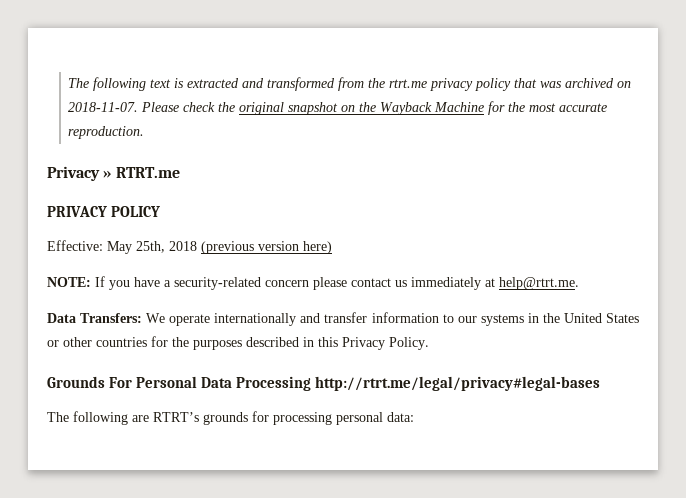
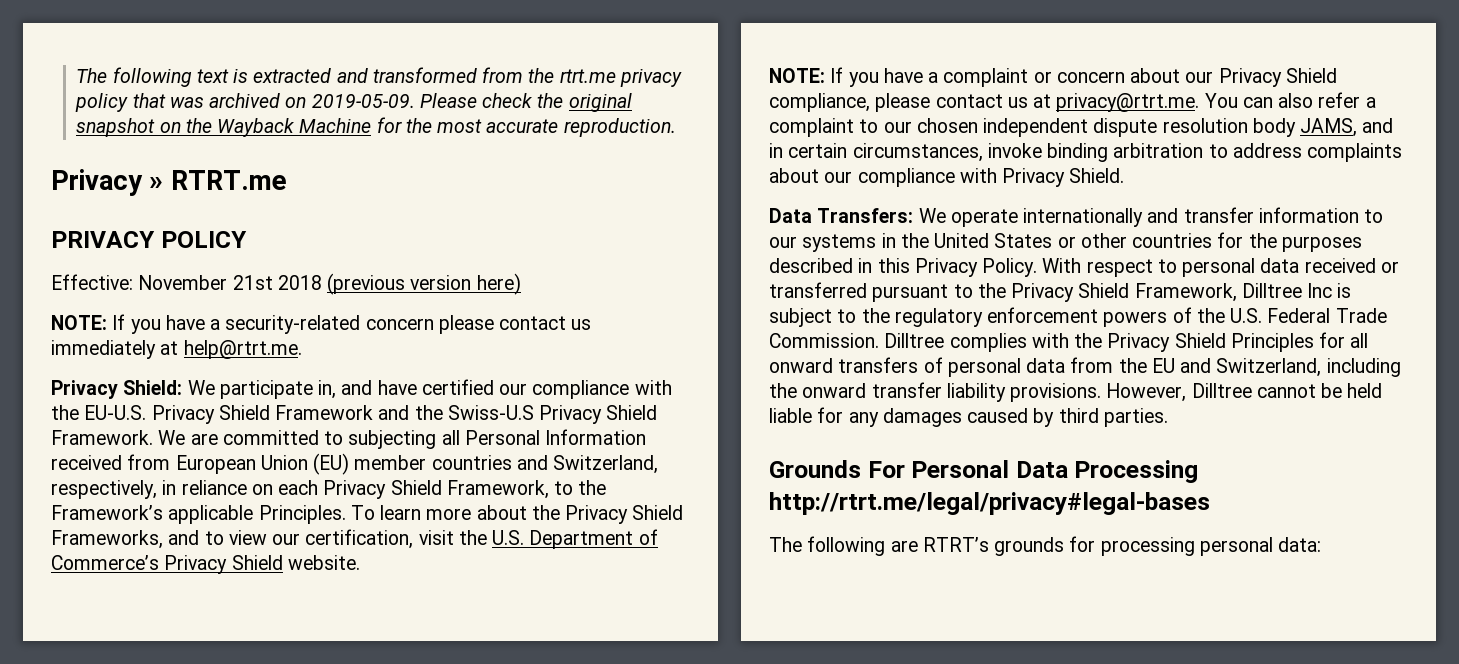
- The following text is extracted and transformed from the rtrt.me privacy policy that was archived on 2018-11-07.
+ The following text is extracted and transformed from the rtrt.me privacy policy that was archived on 2019-05-09.
- Effective: May 25th, 2018 (previous version here)
+ Effective: November 21st 2018 (previous version here)
+ Privacy Shield: We participate in, and have certified our compliance with the EU-U.S. Privacy Shield Framework and the Swiss-U.S Privacy Shield Framework. We are committed to subjecting all Personal Information received from European Union (EU) member countries and Switzerland, respectively, in reliance on each Privacy Shield Framework, to the Framework’s applicable Principles. To learn more about the Privacy Shield Frameworks, and to view our certification, visit the U.S. Department of Commerce’s Privacy Shield website.
+ NOTE: If you have a complaint or concern about our Privacy Shield compliance, please contact us at privacy@rtrt.me. You can also refer a complaint to our chosen independent dispute resolution body JAMS, and in certain circumstances, invoke binding arbitration to address complaints about our compliance with Privacy Shield.
+ With respect to personal data received or transferred pursuant to the Privacy Shield Framework, Dilltree Inc is subject to the regulatory enforcement powers of the U.S. Federal Trade Commission. Dilltree complies with the Privacy Shield Principles for all onward transfers of personal data from the EU and Switzerland, including the onward transfer liability provisions. However, Dilltree cannot be held liable for any damages caused by third parties.

